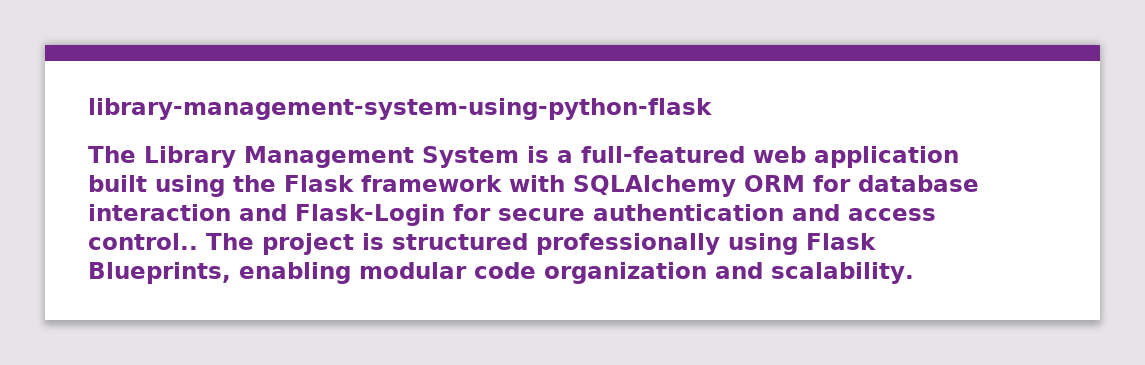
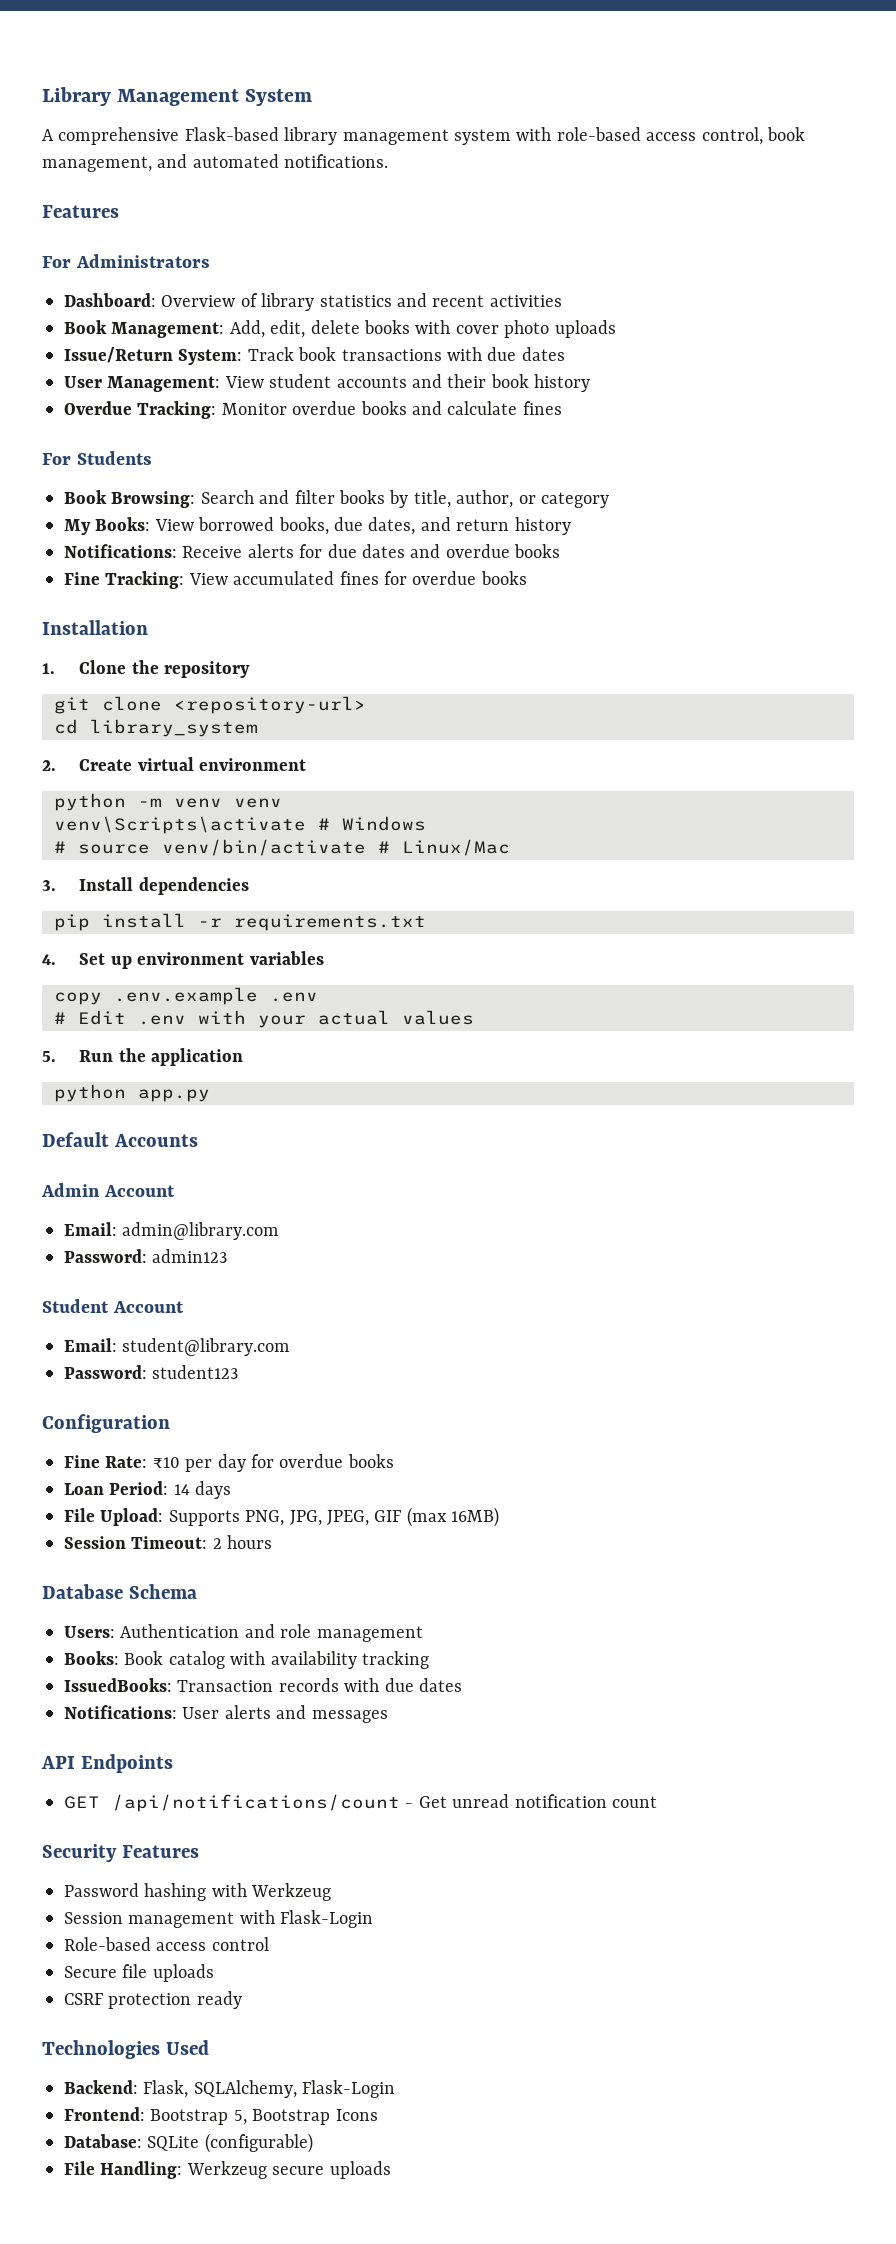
- library-management-system-using-python-flask
- The Library Management System is a full-featured web application built using the Flask framework with SQLAlchemy ORM for database interaction and Flask-Login for secure authentication and access control.. The project is structured professionally using Flask Blueprints, enabling modular code organization and scalability.
+ Library Management System
+ A comprehensive Flask-based library management system with role-based access control, book management, and automated notifications.
+ Features
+ For Administrators
+ Dashboard: Overview of library statistics and recent activities
+ Book Management: Add, edit, delete books with cover photo uploads
+ Issue/Return System: Track book transactions with due dates
+ User Management: View student accounts and their book history
+ Overdue Tracking: Monitor overdue books and calculate fines
+ For Students
+ Book Browsing: Search and filter books by title, author, or category
+ My Books: View borrowed books, due dates, and return history
+ Notifications: Receive alerts for due dates and overdue books
+ Fine Tracking: View accumulated fines for overdue books
+ Installation
+ 1. Clone the repository
+ git clone <repository-url>
+ cd library_system
+ 2. Create virtual environment
+ python -m venv venv
+ venv\Scripts\activate # Windows
+ # source venv/bin/activate # Linux/Mac
+ 3. Install dependencies
+ pip install -r requirements.txt
+ 4. Set up environment variables
+ copy .env.example .env
+ # Edit .env with your actual values
+ 5. Run the application
+ python app.py
+ Default Accounts
+ Admin Account
+ Email: admin@library.com
+ Password: admin123
+ Student Account
+ Email: student@library.com
+ Password: student123
+ Configuration
+ Fine Rate: ₹10 per day for overdue books
+ Loan Period: 14 days
+ File Upload: Supports PNG, JPG, JPEG, GIF (max 16MB)
+ Session Timeout: 2 hours
+ Database Schema
+ Users: Authentication and role management
+ Books: Book catalog with availability tracking
+ IssuedBooks: Transaction records with due dates
+ Notifications: User alerts and messages
+ API Endpoints
+ GET /api/notifications/count - Get unread notification count
+ Security Features
+ Password hashing with Werkzeug
+ Session management with Flask-Login
+ Role-based access control
+ Secure file uploads
+ CSRF protection ready
+ Technologies Used
+ Backend: Flask, SQLAlchemy, Flask-Login
+ Frontend: Bootstrap 5, Bootstrap Icons
+ Database: SQLite (configurable)
+ File Handling: Werkzeug secure uploads

